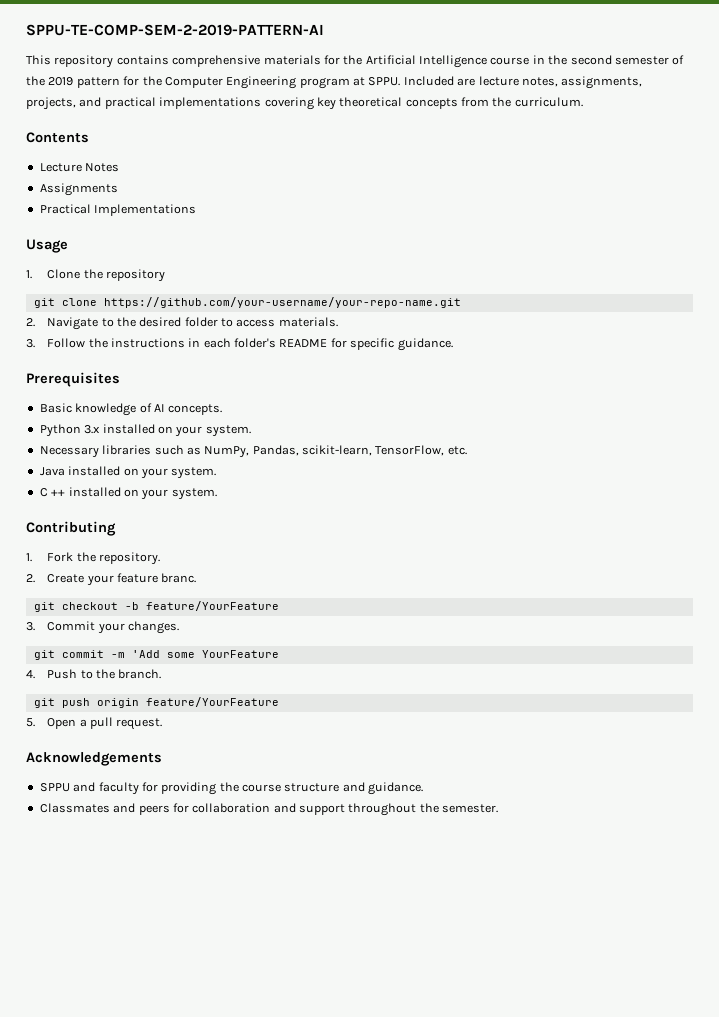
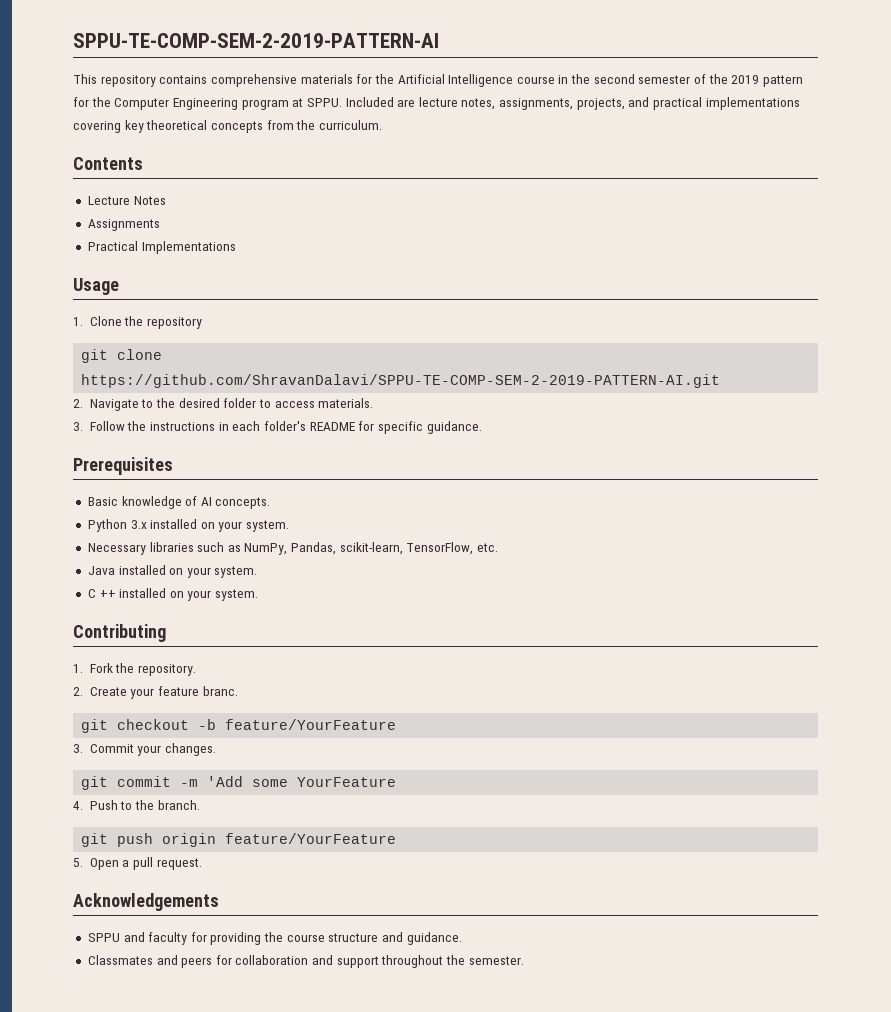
- git clone https://github.com/your-username/your-repo-name.git
+ git clone https://github.com/ShravanDalavi/SPPU-TE-COMP-SEM-2-2019-PATTERN-AI.git

